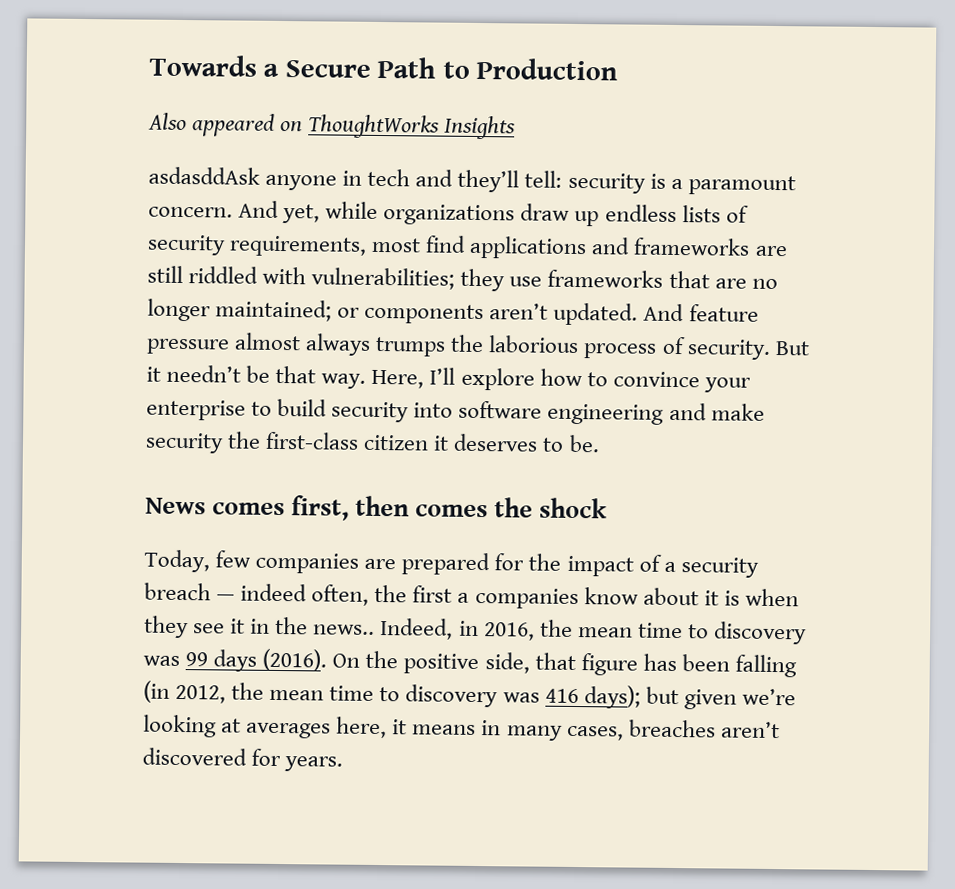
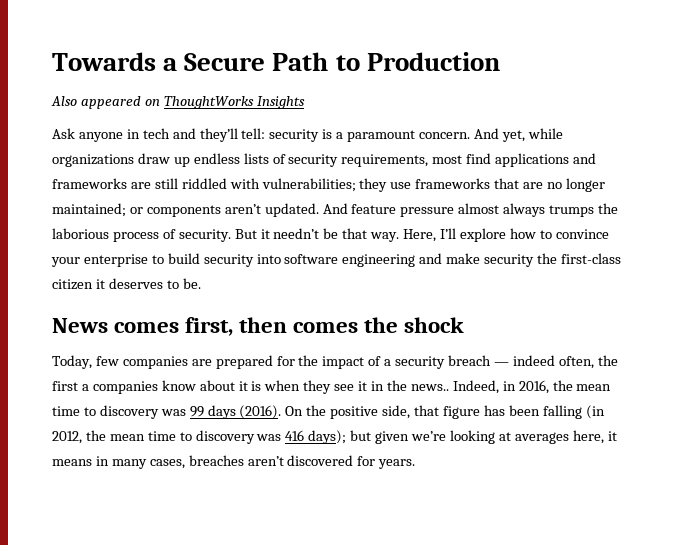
- asdasddAsk anyone in tech and they’ll tell: security is a paramount concern.
+ Ask anyone in tech and they’ll tell: security is a paramount concern.

